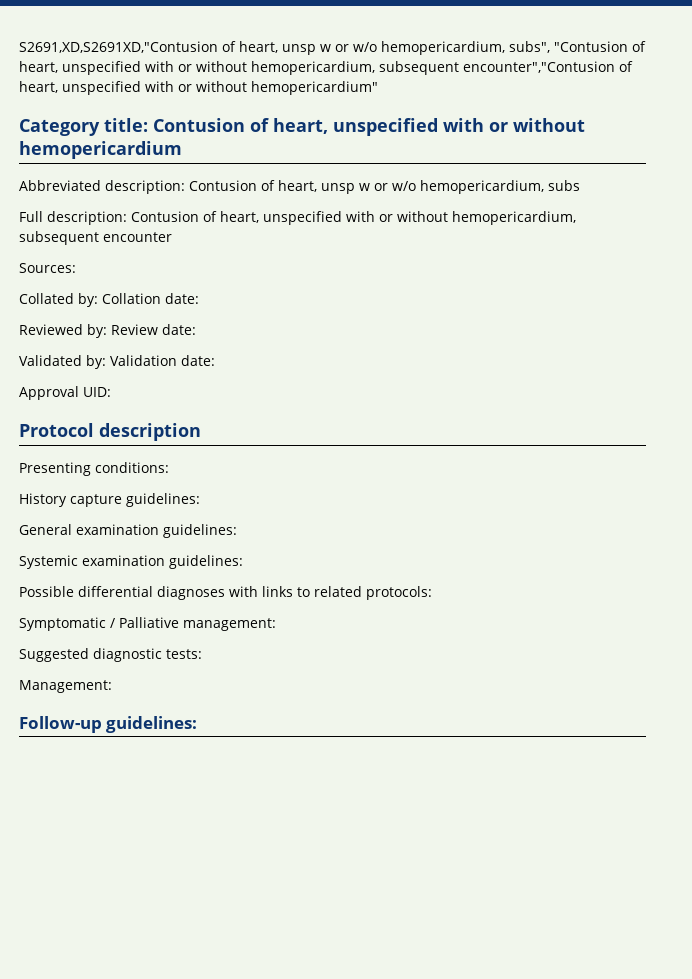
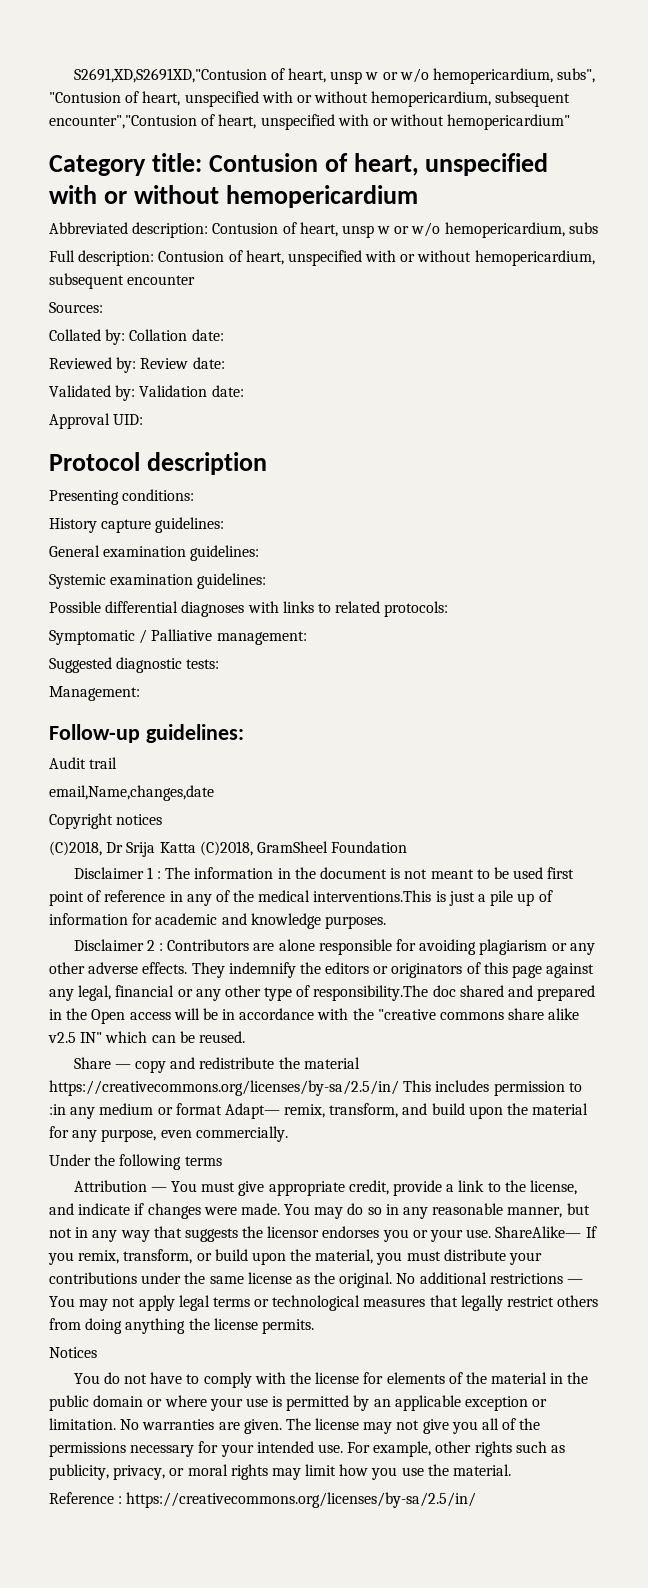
+ Audit trail
+ email,Name,changes,date
+ Copyright notices
+ (C)2018, Dr Srija Katta (C)2018, GramSheel Foundation
+ Disclaimer 1 : The information in the document is not meant to be used first point of reference in any of the medical interventions.This is just a pile up of information for academic and knowledge purposes.
+ Disclaimer 2 : Contributors are alone responsible for avoiding plagiarism or any other adverse effects. They indemnify the editors or originators of this page against any legal, financial or any other type of responsibility.The doc shared and prepared in the Open access will be in accordance with the "creative commons share alike v2.5 IN" which can be reused.
+ Share — copy and redistribute the material https://creativecommons.org/licenses/by-sa/2.5/in/ This includes permission to :in any medium or format Adapt— remix, transform, and build upon the material for any purpose, even commercially.
+ Under the following terms
+ Attribution — You must give appropriate credit, provide a link to the license, and indicate if changes were made. You may do so in any reasonable manner, but not in any way that suggests the licensor endorses you or your use. ShareAlike— If you remix, transform, or build upon the material, you must distribute your contributions under the same license as the original. No additional restrictions — You may not apply legal terms or technological measures that legally restrict others from doing anything the license permits.
+ Notices
+ You do not have to comply with the license for elements of the material in the public domain or where your use is permitted by an applicable exception or limitation. No warranties are given. The license may not give you all of the permissions necessary for your intended use. For example, other rights such as publicity, privacy, or moral rights may limit how you use the material.
+ Reference : https://creativecommons.org/licenses/by-sa/2.5/in/

